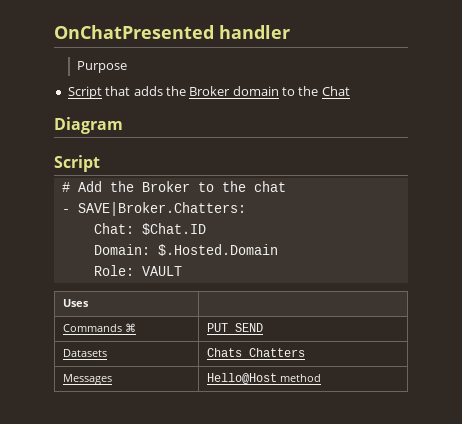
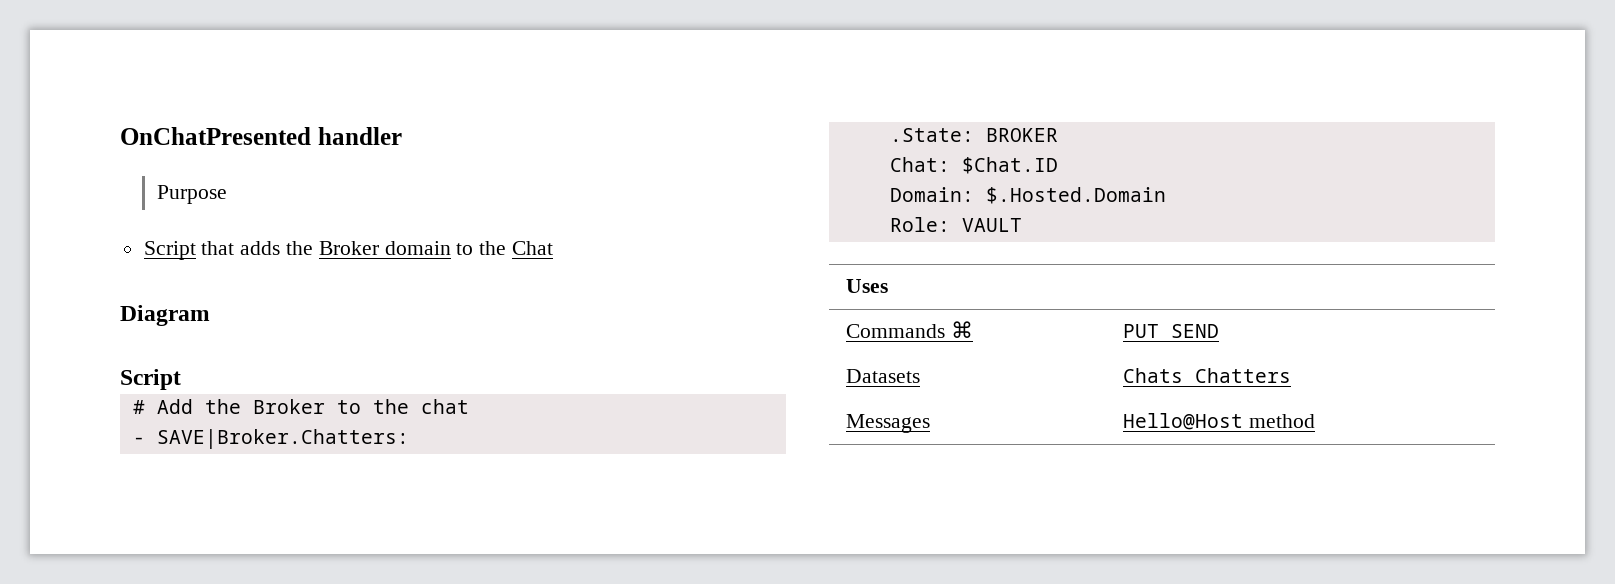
+ .State: BROKER

